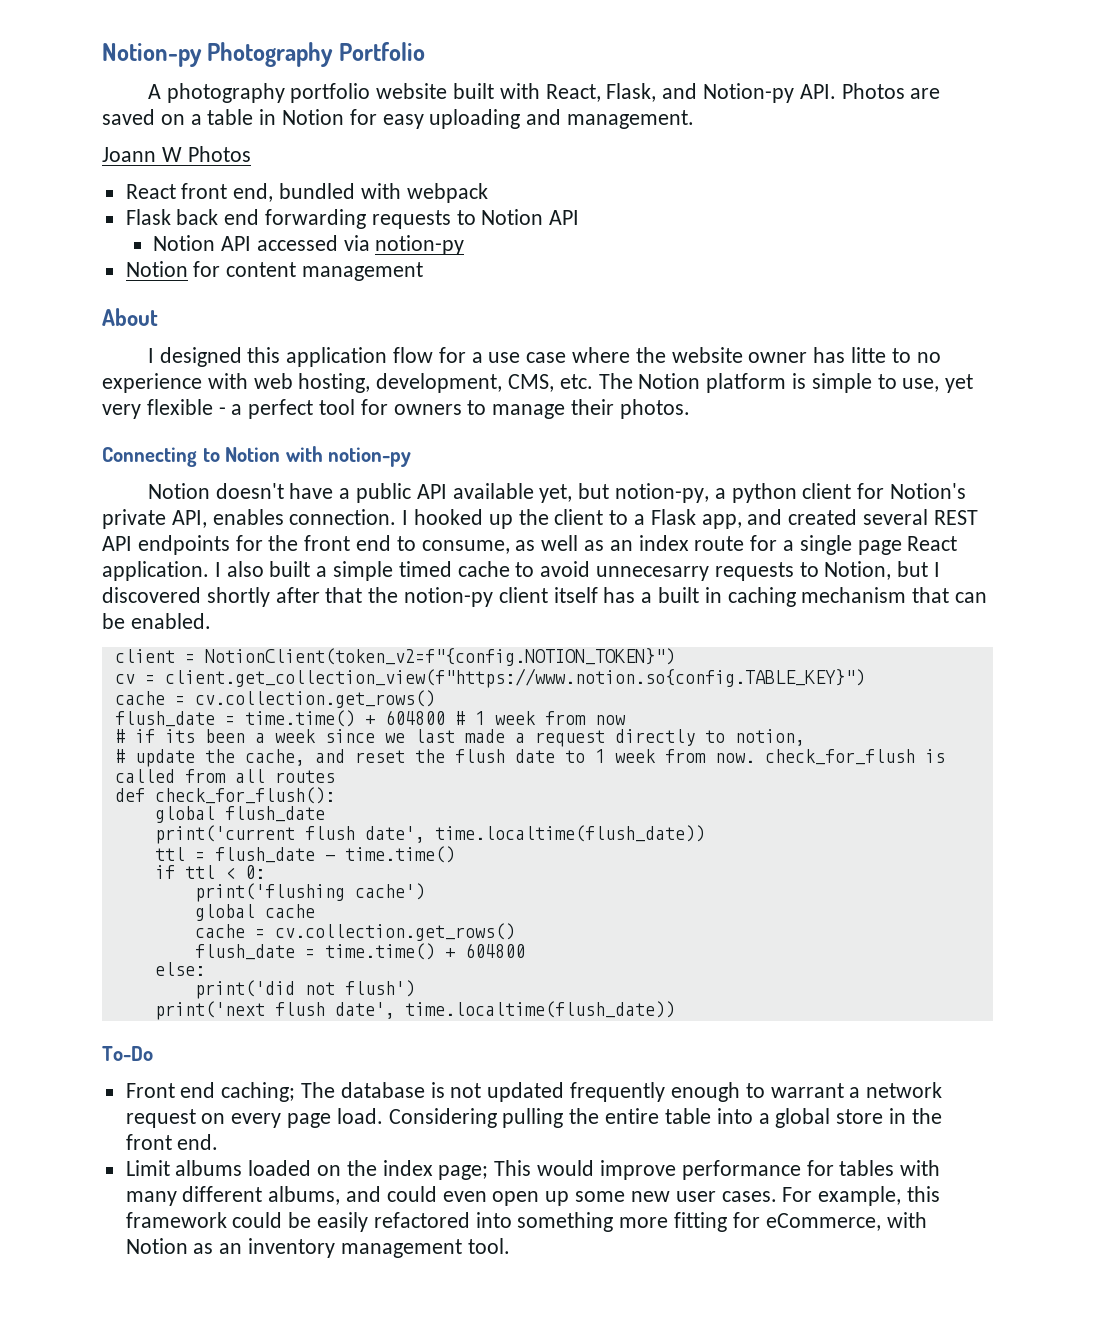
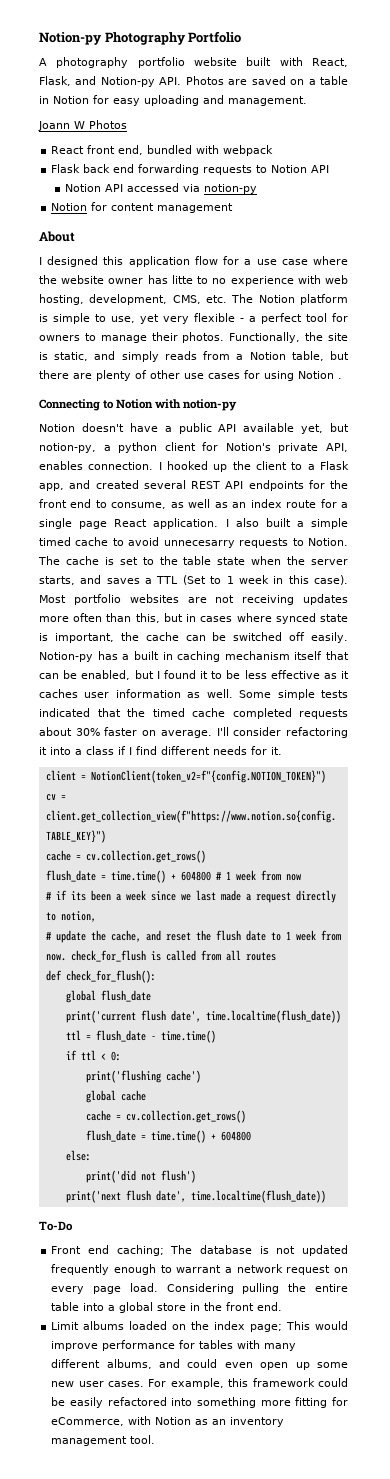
+ Functionally, the site is static, and simply reads from a Notion table, but there are plenty of other use cases for using Notion .
- I also built a simple timed cache to avoid unnecesarry requests to Notion, but I discovered shortly after that the notion-py client itself has a built in caching mechanism that can be enabled.
+ I also built a simple timed cache to avoid unnecesarry requests to Notion. The cache is set to the table state when the server starts, and saves a TTL (Set to 1 week in this case). Most portfolio websites are not receiving updates more often than this, but in cases where synced state is important, the cache can be switched off easily. Notion-py has a built in caching mechanism itself that can be enabled, but I found it to be less effective as it caches user information as well. Some simple tests indicated that the timed cache completed requests about 30% faster on average. I'll consider refactoring it into a class if I find different needs for it.

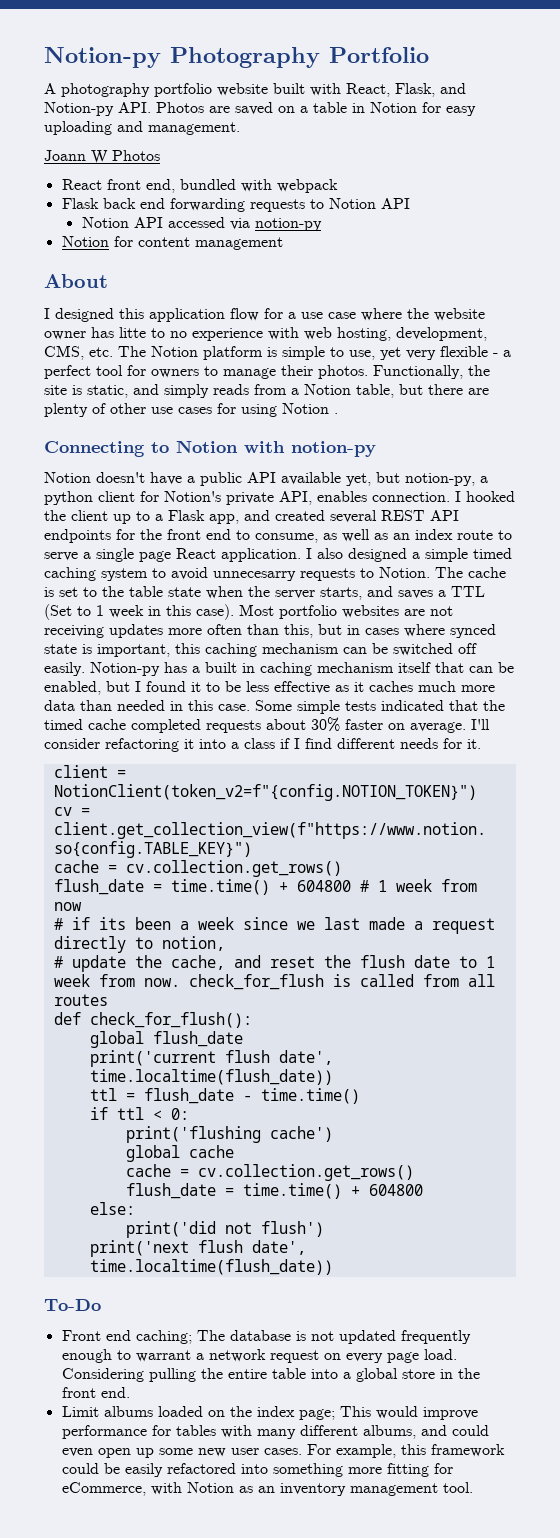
- I hooked up the client to a Flask app, and created several REST API endpoints for the front end to consume, as well as an index route for a single page React application.
+ I hooked the client up to a Flask app, and created several REST API endpoints for the front end to consume, as well as an index route to serve a single page React application.
- I also built a simple timed cache to avoid unnecesarry requests to Notion.
+ I also designed a simple timed caching system to avoid unnecesarry requests to Notion.
- Most portfolio websites are not receiving updates more often than this, but in cases where synced state is important, the cache can be switched off easily.
+ Most portfolio websites are not receiving updates more often than this, but in cases where synced state is important, this caching mechanism can be switched off easily.
- Notion-py has a built in caching mechanism itself that can be enabled, but I found it to be less effective as it caches user information as well.
+ Notion-py has a built in caching mechanism itself that can be enabled, but I found it to be less effective as it caches much more data than needed in this case.

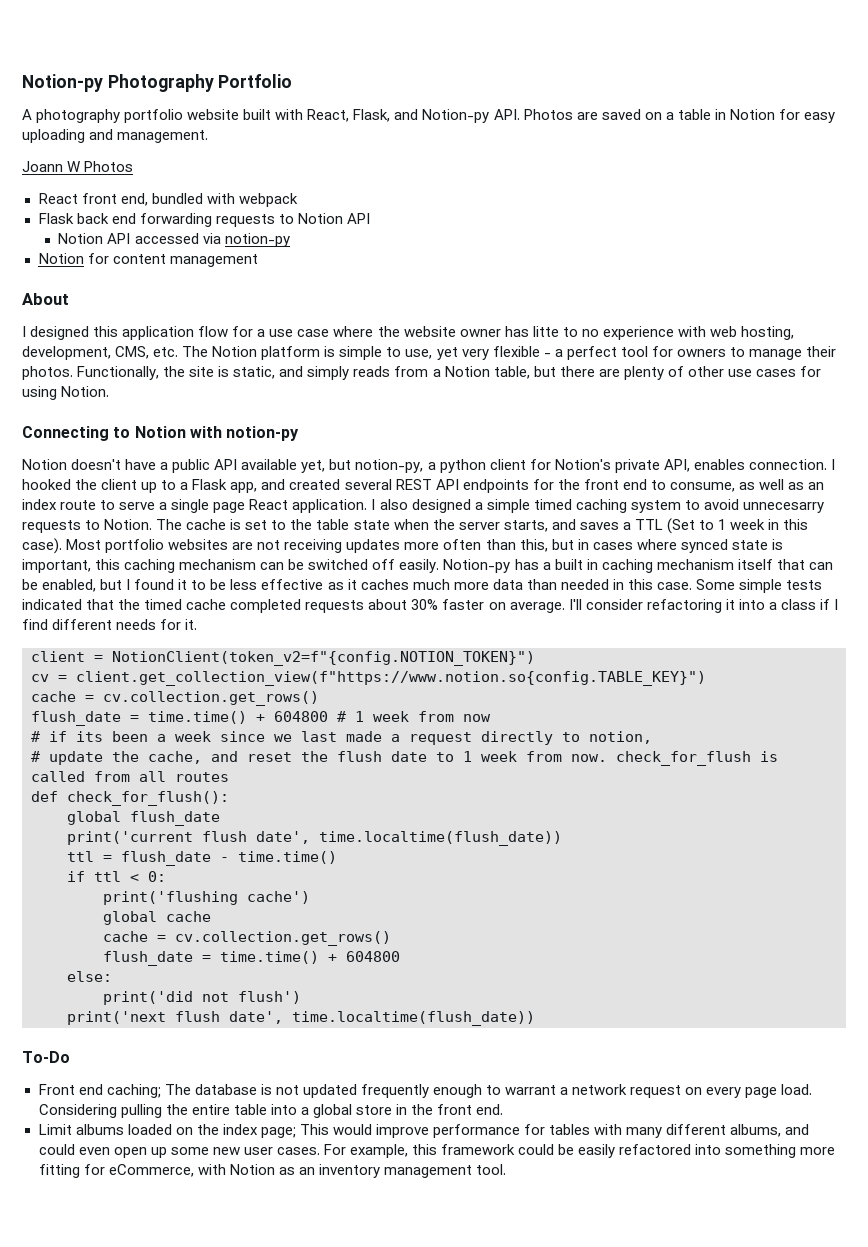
- Functionally, the site is static, and simply reads from a Notion table, but there are plenty of other use cases for using Notion .
+ Functionally, the site is static, and simply reads from a Notion table, but there are plenty of other use cases for using Notion.

